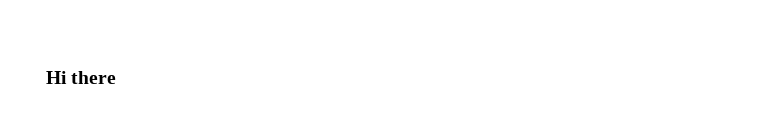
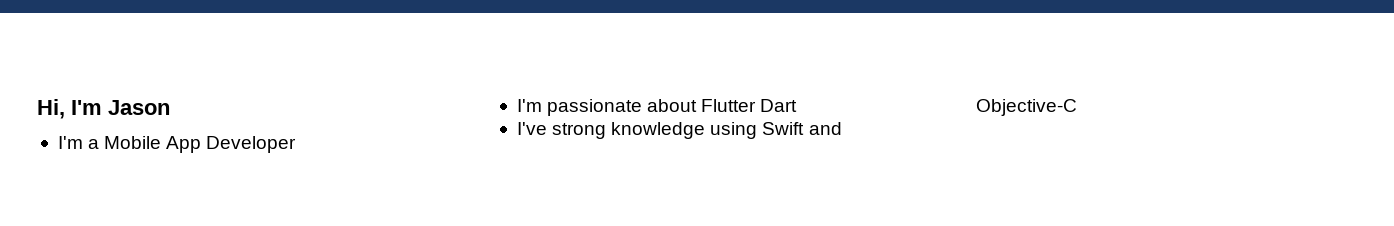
- Hi there
+ Hi, I'm Jason
+ I'm a Mobile App Developer
+ I'm passionate about Flutter Dart
+ I've strong knowledge using Swift and Objective-C

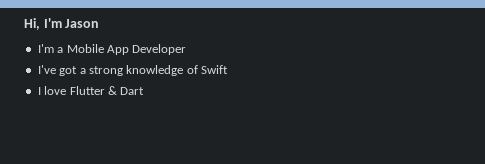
- I'm passionate about Flutter Dart
- I've strong knowledge using Swift and Objective-C
+ I've got a strong knowledge of Swift
+ I love Flutter & Dart

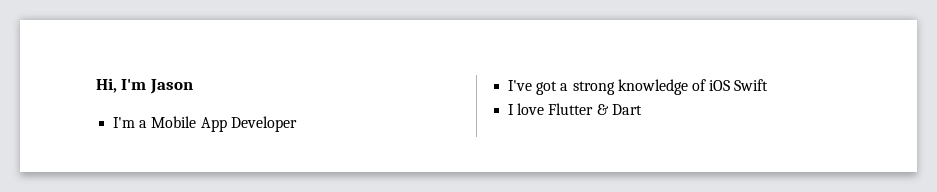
- I've got a strong knowledge of Swift
+ I've got a strong knowledge of iOS Swift

